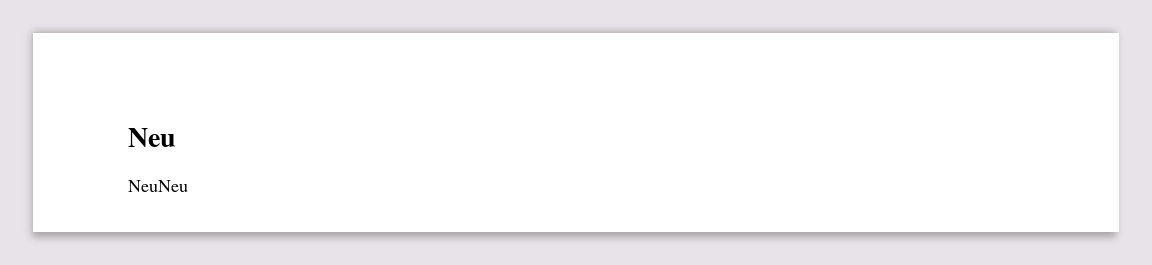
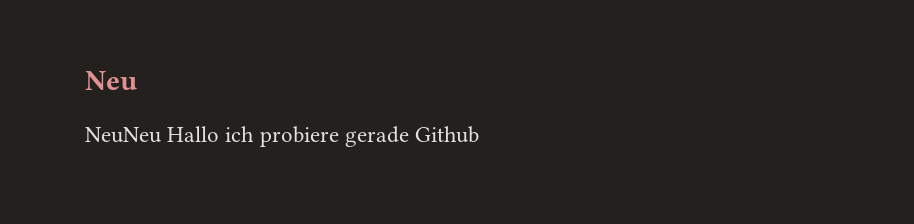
- NeuNeu
+ NeuNeu Hallo ich probiere gerade Github

